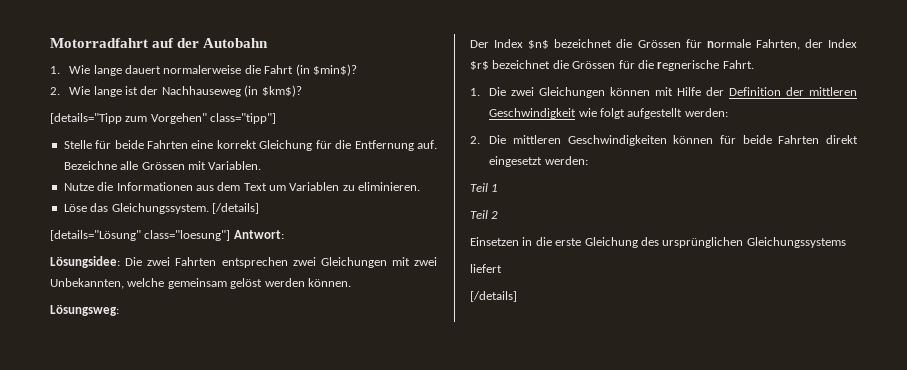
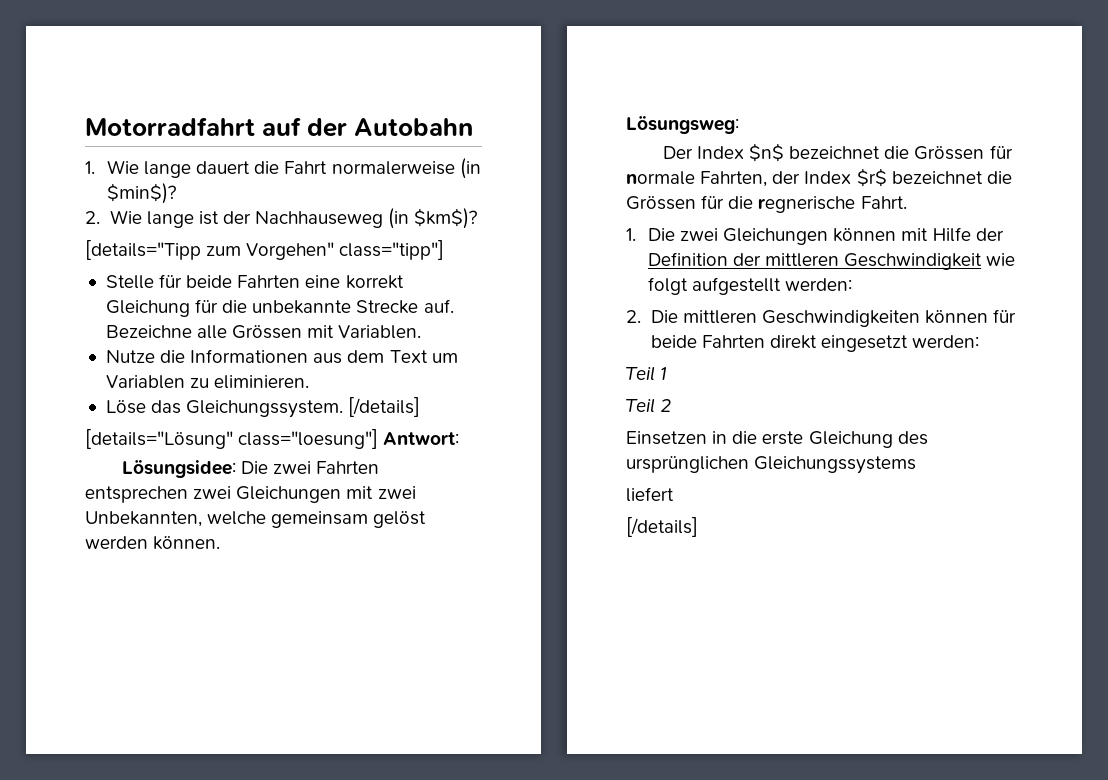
- 1. Wie lange dauert normalerweise die Fahrt (in $min$)?
+ 1. Wie lange dauert die Fahrt normalerweise (in $min$)?
- Stelle für beide Fahrten eine korrekt Gleichung für die Entfernung auf.
+ Stelle für beide Fahrten eine korrekt Gleichung für die unbekannte Strecke auf.

